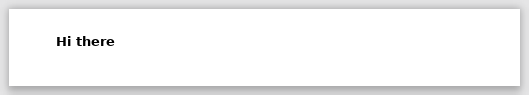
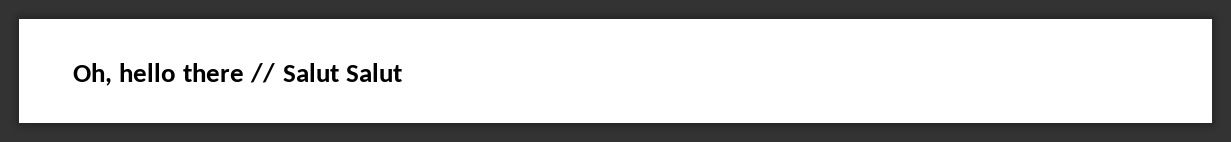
- Hi there
+ Oh, hello there // Salut Salut

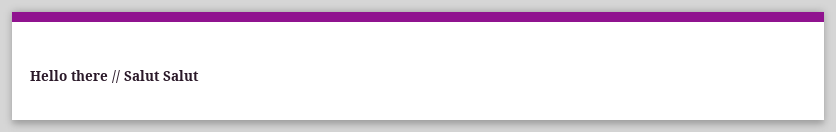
- Oh, hello there // Salut Salut
+ Hello there // Salut Salut

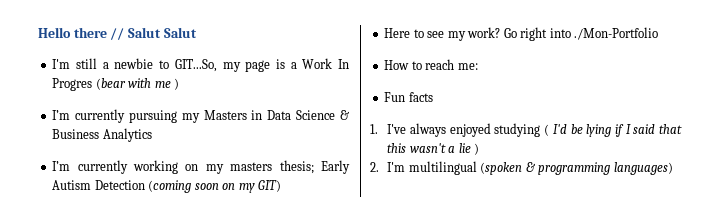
+ I'm still a newbie to GIT...So, my page is a Work In Progres (bear with me )
+ I’m currently pursuing my Masters in Data Science & Business Analytics
+ I’m currently working on my masters thesis; Early Autism Detection (coming soon on my GIT)
+ Here to see my work? Go right into ./Mon-Portfolio
+ How to reach me:
+ Fun facts
+ 1. I've always enjoyed studying ( I'd be lying if I said that this wasn't a lie )
+ 2. I'm multilingual (spoken & programming languages)

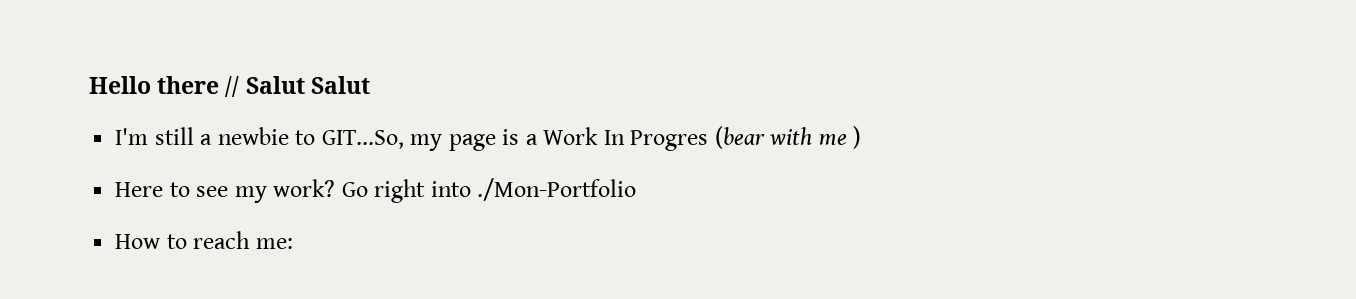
- I’m currently pursuing my Masters in Data Science & Business Analytics
- I’m currently working on my masters thesis; Early Autism Detection (coming soon on my GIT)
- Fun facts
- 1. I've always enjoyed studying ( I'd be lying if I said that this wasn't a lie )
- 2. I'm multilingual (spoken & programming languages)

